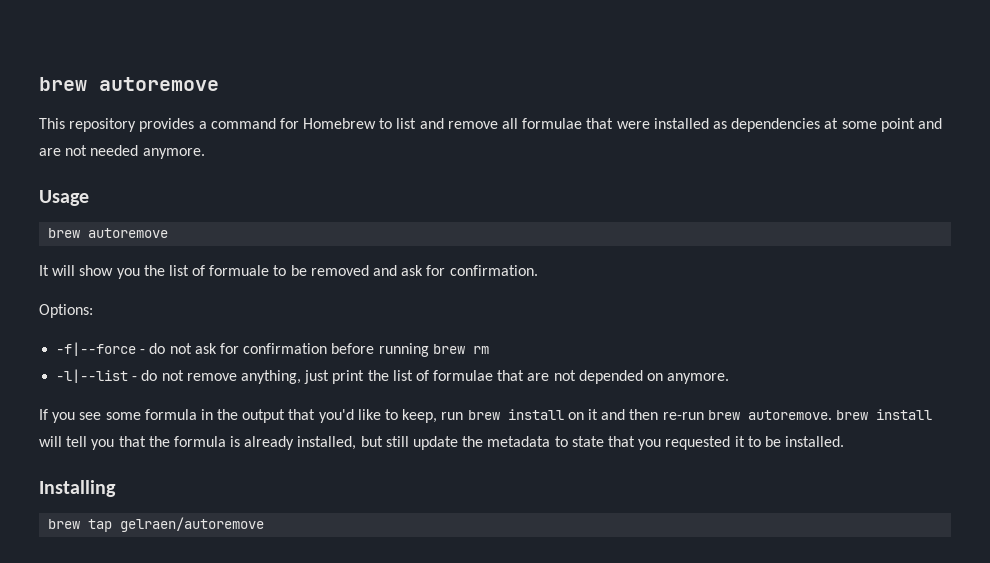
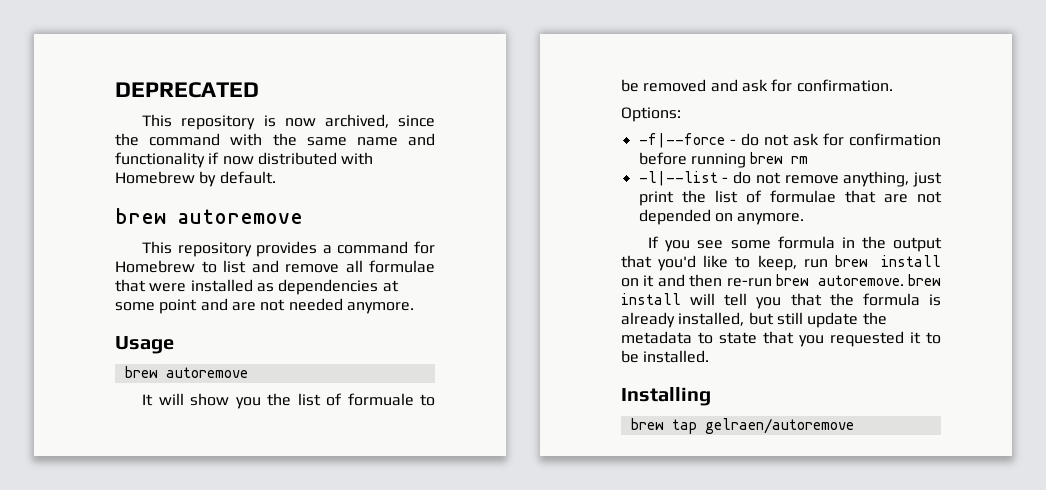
+ DEPRECATED
+ This repository is now archived, since the command with the same name and functionality if now distributed with Homebrew by default.

